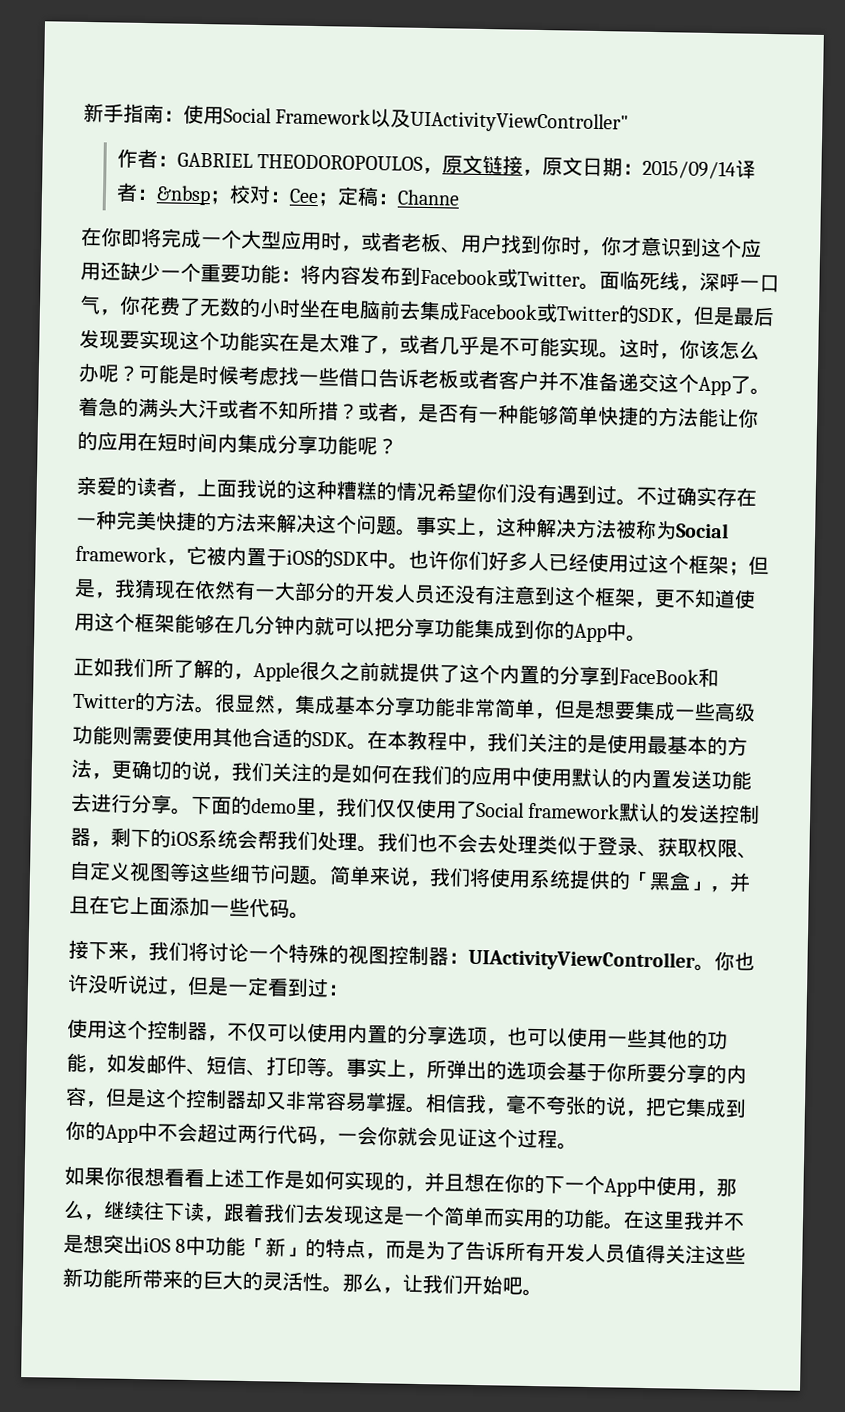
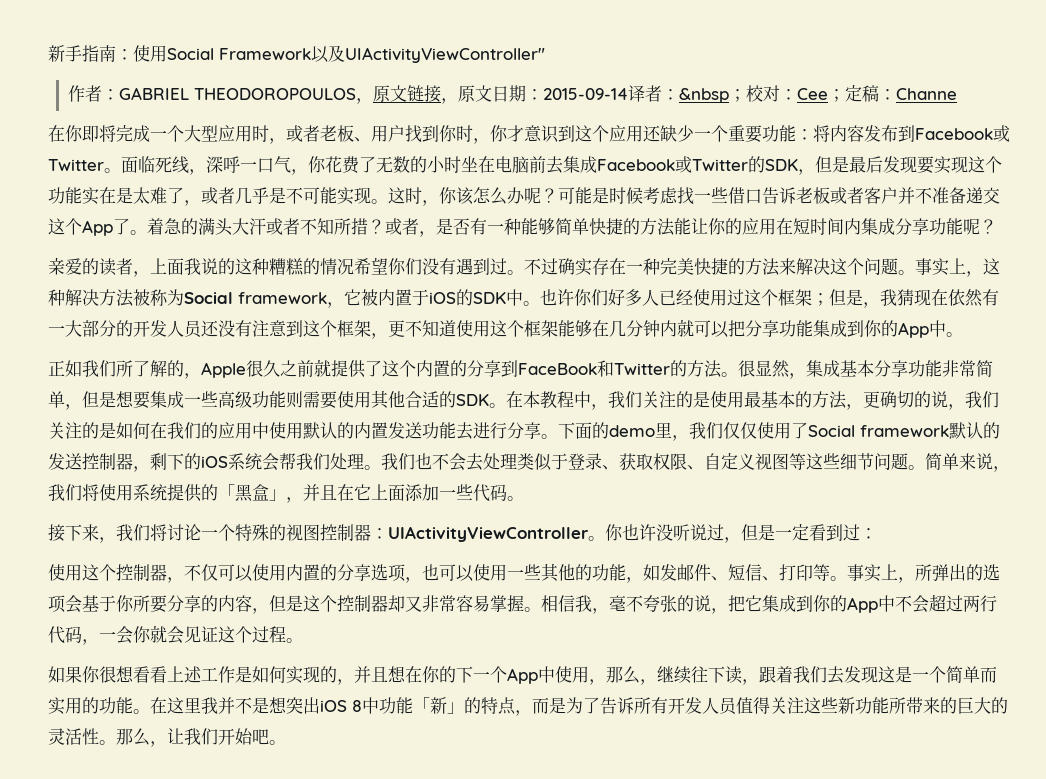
- 作者：GABRIEL THEODOROPOULOS，原文链接，原文日期：2015/09/14译者：&nbsp；校对：Cee；定稿：Channe
+ 作者：GABRIEL THEODOROPOULOS，原文链接，原文日期：2015-09-14译者：&nbsp；校对：Cee；定稿：Channe

